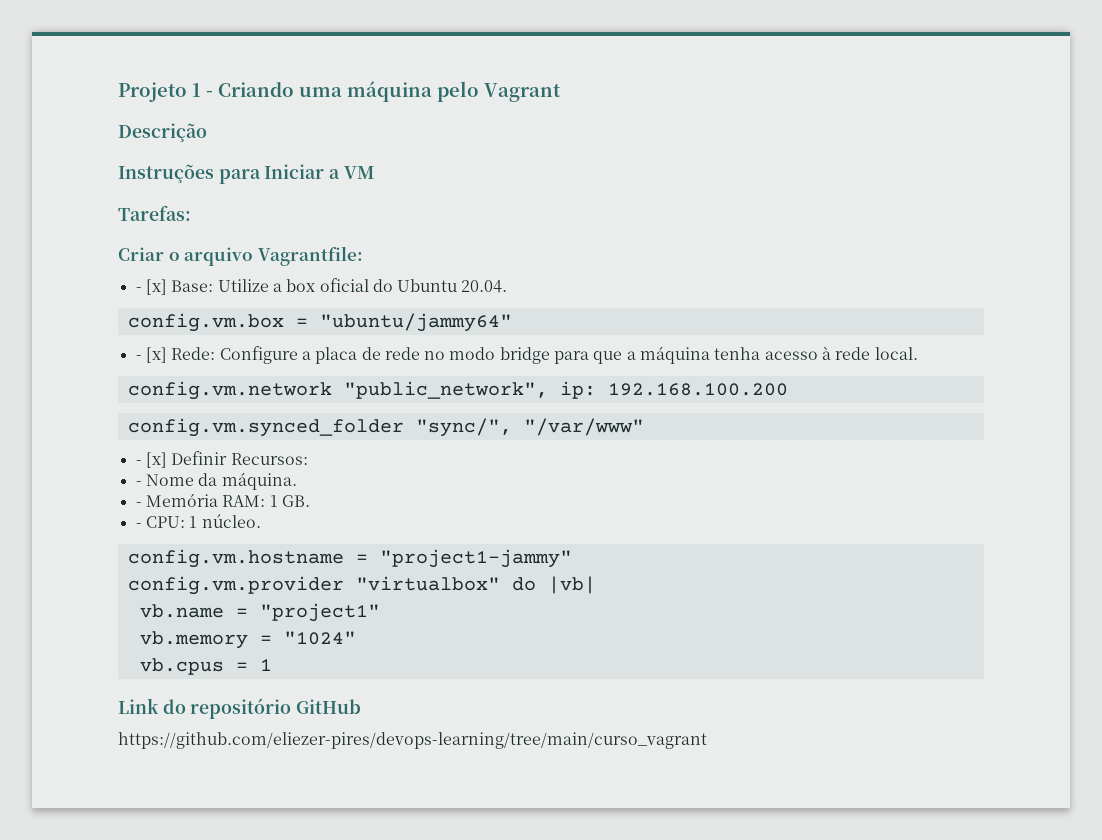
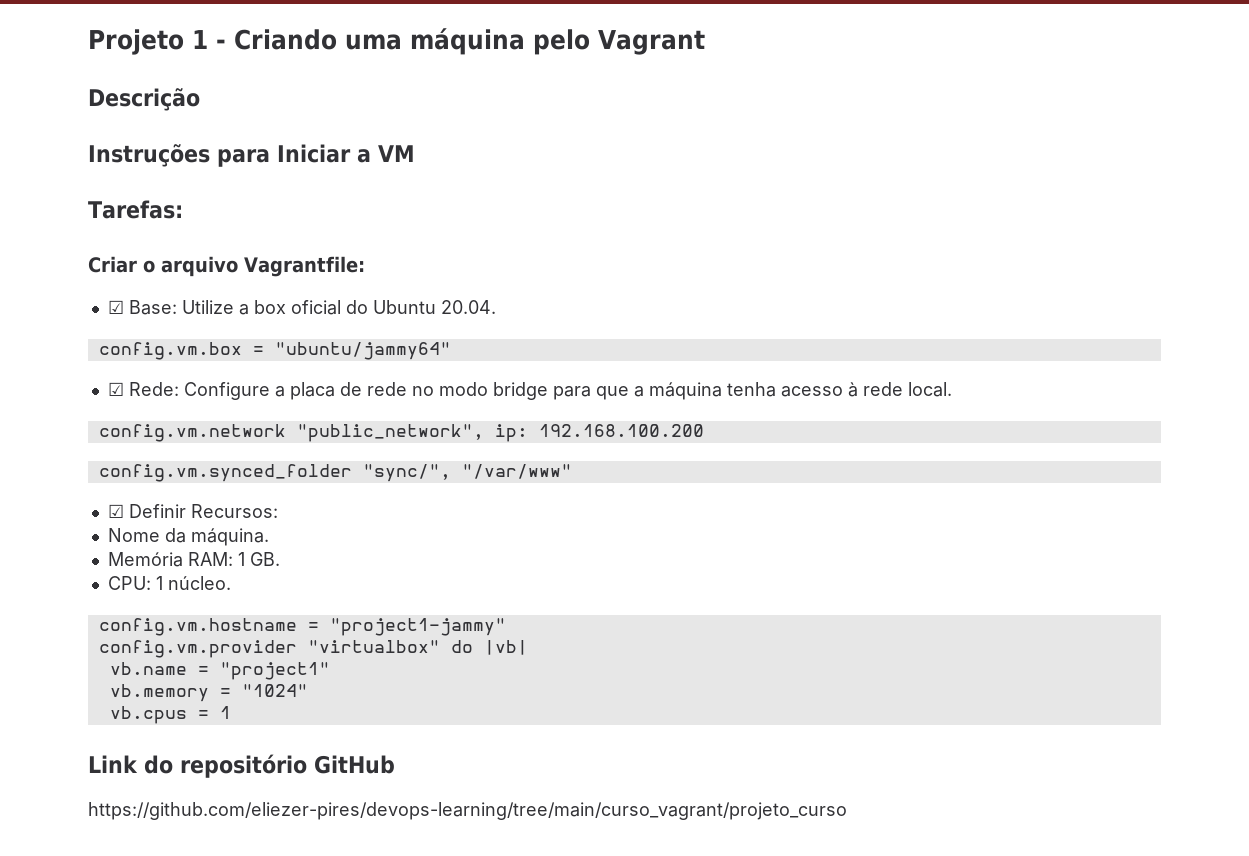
- - [x] Base: Utilize a box oficial do Ubuntu 20.04.
+ ☑ Base: Utilize a box oficial do Ubuntu 20.04.
- - [x] Rede: Configure a placa de rede no modo bridge para que a máquina tenha acesso à rede local.
+ ☑ Rede: Configure a placa de rede no modo bridge para que a máquina tenha acesso à rede local.
- - [x] Definir Recursos:
+ ☑ Definir Recursos:
- - Nome da máquina.
+ Nome da máquina.
- - Memória RAM: 1 GB.
+ Memória RAM: 1 GB.
- - CPU: 1 núcleo.
+ CPU: 1 núcleo.
- https://github.com/eliezer-pires/devops-learning/tree/main/curso_vagrant
+ https://github.com/eliezer-pires/devops-learning/tree/main/curso_vagrant/projeto_curso

